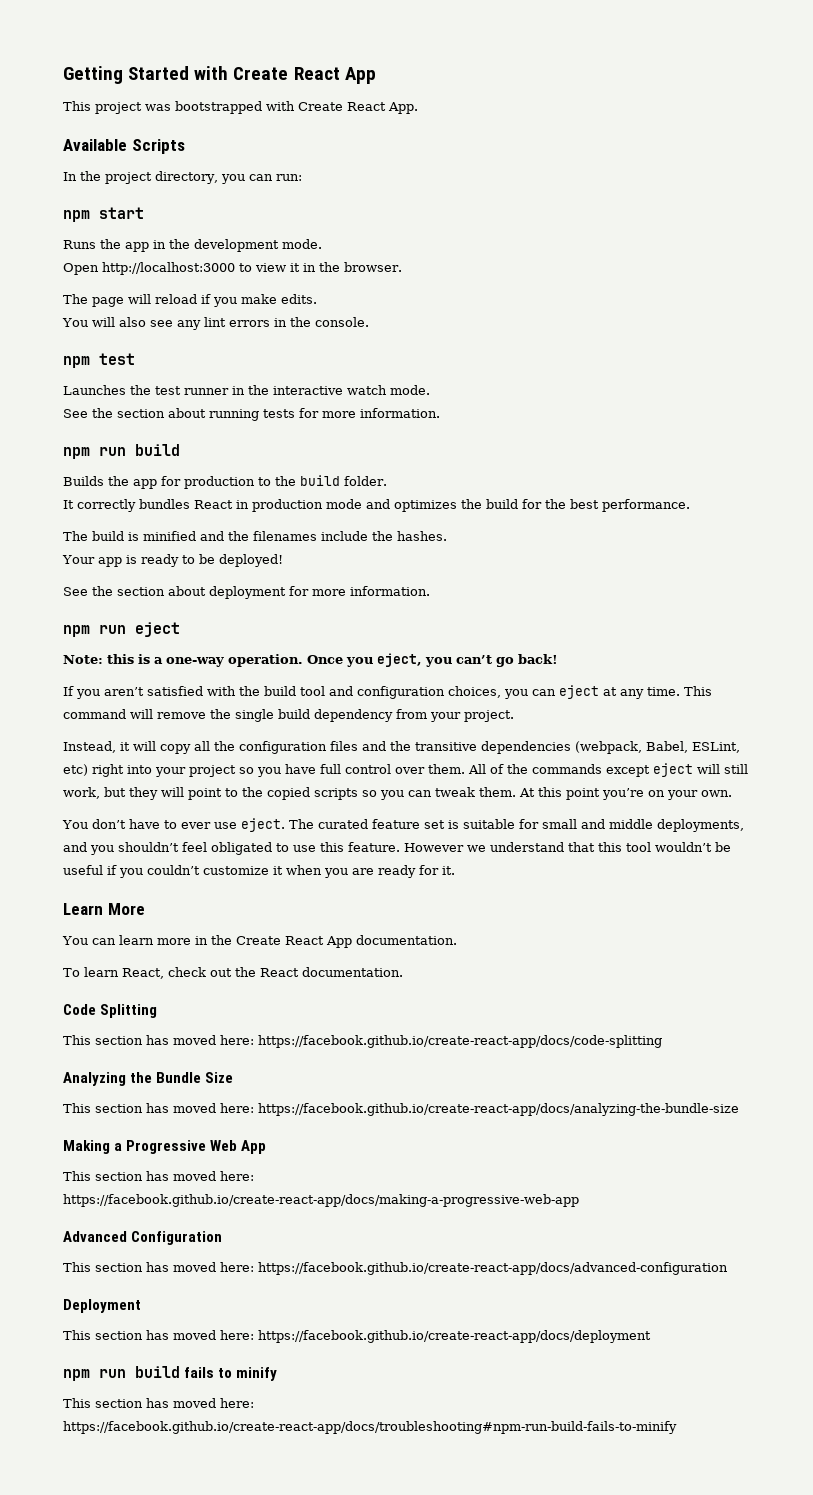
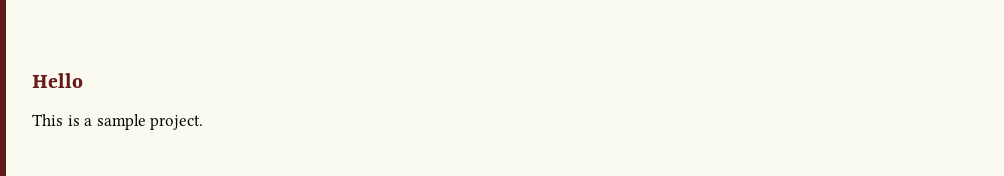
- Getting Started with Create React App
- This project was bootstrapped with Create React App.
- Available Scripts
- In the project directory, you can run:
- npm start
- Runs the app in the development mode.
- Open http://localhost:3000 to view it in the browser.
- The page will reload if you make edits.
- You will also see any lint errors in the console.
- npm test
- Launches the test runner in the interactive watch mode.
- See the section about running tests for more information.
- npm run build
- Builds the app for production to the build folder.
- It correctly bundles React in production mode and optimizes the build for the best performance.
- The build is minified and the filenames include the hashes.
- Your app is ready to be deployed!
- See the section about deployment for more information.
- npm run eject
- Note: this is a one-way operation. Once you eject, you can’t go back!
- If you aren’t satisfied with the build tool and configuration choices, you can eject at any time. This command will remove the single build dependency from your project.
- Instead, it will copy all the configuration files and the transitive dependencies (webpack, Babel, ESLint, etc) right into your project so you have full control over them. All of the commands except eject will still work, but they will point to the copied scripts so you can tweak them. At this point you’re on your own.
- You don’t have to ever use eject. The curated feature set is suitable for small and middle deployments, and you shouldn’t feel obligated to use this feature. However we understand that this tool wouldn’t be useful if you couldn’t customize it when you are ready for it.
- Learn More
- You can learn more in the Create React App documentation.
- To learn React, check out the React documentation.
- Code Splitting
- This section has moved here: https://facebook.github.io/create-react-app/docs/code-splitting
- Analyzing the Bundle Size
- This section has moved here: https://facebook.github.io/create-react-app/docs/analyzing-the-bundle-size
- Making a Progressive Web App
- This section has moved here: https://facebook.github.io/create-react-app/docs/making-a-progressive-web-app
- Advanced Configuration
- This section has moved here: https://facebook.github.io/create-react-app/docs/advanced-configuration
- Deployment
- This section has moved here: https://facebook.github.io/create-react-app/docs/deployment
- npm run build fails to minify
- This section has moved here: https://facebook.github.io/create-react-app/docs/troubleshooting#npm-run-build-fails-to-minify
+ Hello
+ This is a sample project.

